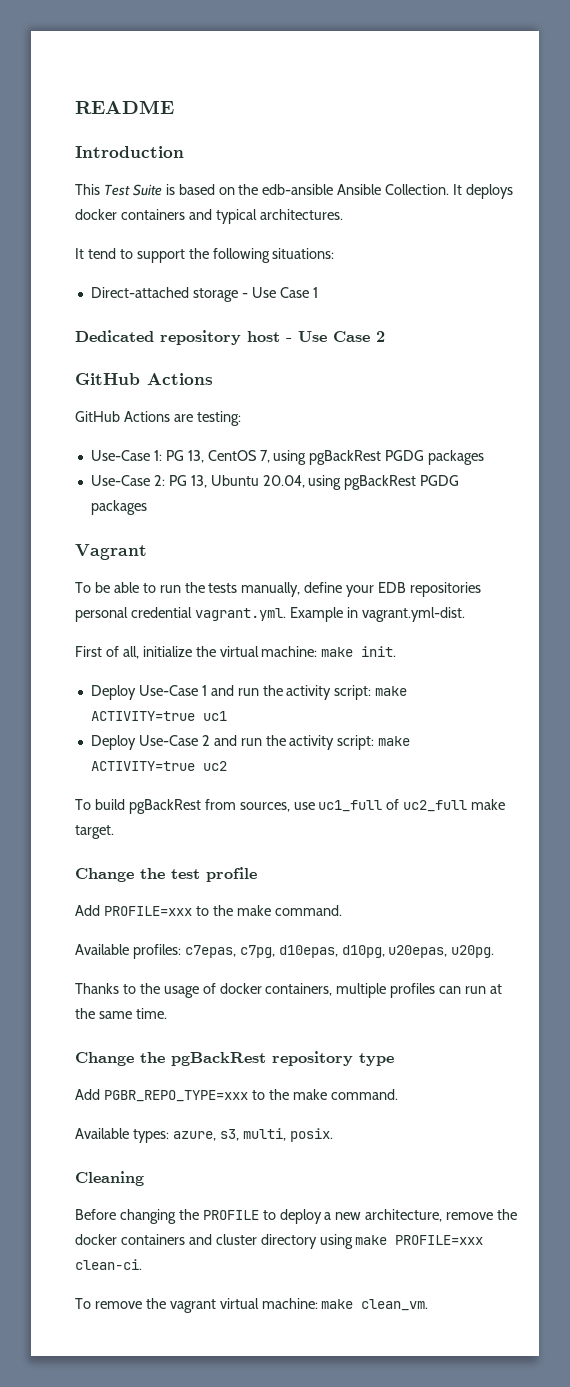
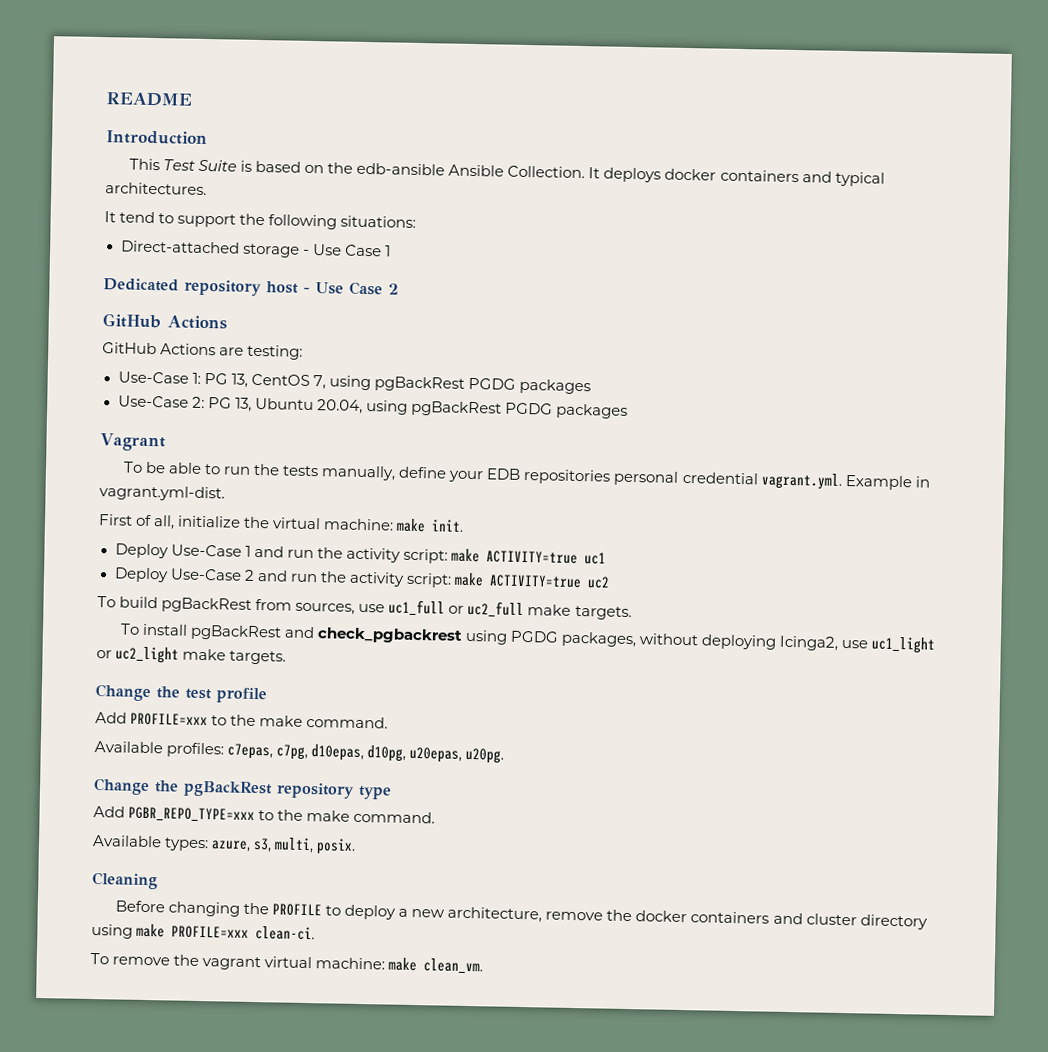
- To build pgBackRest from sources, use uc1_full of uc2_full make target.
+ To build pgBackRest from sources, use uc1_full or uc2_full make targets.
+ To install pgBackRest and check_pgbackrest using PGDG packages, without deploying Icinga2, use uc1_light or uc2_light make targets.
- Thanks to the usage of docker containers, multiple profiles can run at the same time.

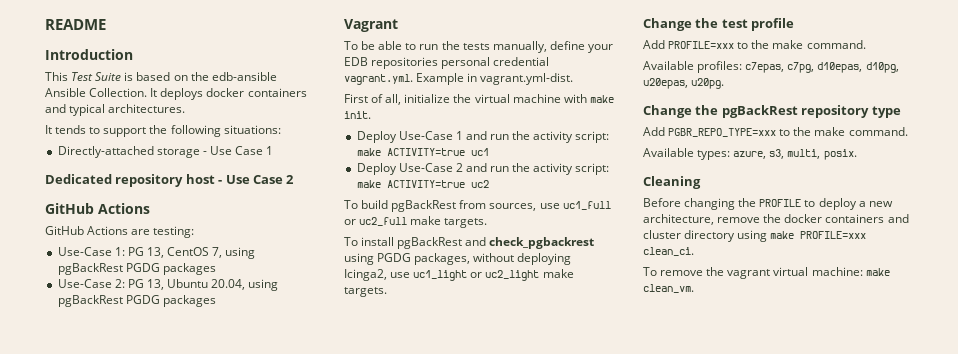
- It tend to support the following situations:
+ It tends to support the following situations:
- Direct-attached storage - Use Case 1
+ Directly-attached storage - Use Case 1
- First of all, initialize the virtual machine: make init.
+ First of all, initialize the virtual machine with make init.
- Before changing the PROFILE to deploy a new architecture, remove the docker containers and cluster directory using make PROFILE=xxx clean-ci.
+ Before changing the PROFILE to deploy a new architecture, remove the docker containers and cluster directory using make PROFILE=xxx clean_ci.

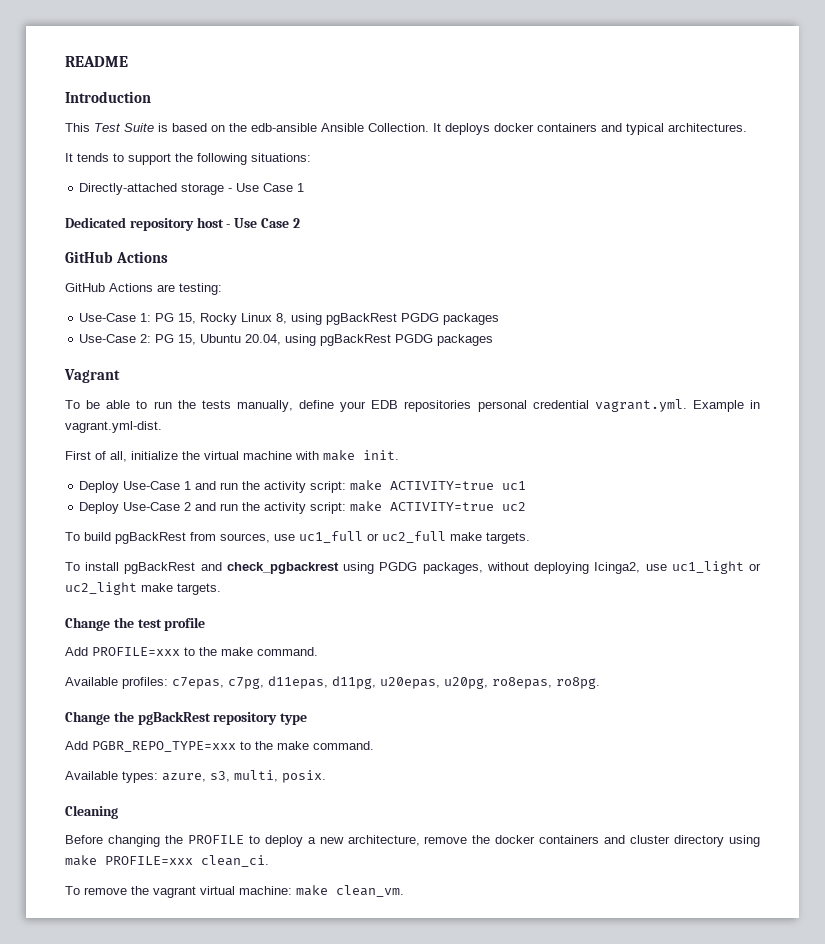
- Use-Case 1: PG 13, CentOS 7, using pgBackRest PGDG packages
+ Use-Case 1: PG 15, Rocky Linux 8, using pgBackRest PGDG packages
- Use-Case 2: PG 13, Ubuntu 20.04, using pgBackRest PGDG packages
+ Use-Case 2: PG 15, Ubuntu 20.04, using pgBackRest PGDG packages
- Available profiles: c7epas, c7pg, d10epas, d10pg, u20epas, u20pg.
+ Available profiles: c7epas, c7pg, d11epas, d11pg, u20epas, u20pg, ro8epas, ro8pg.

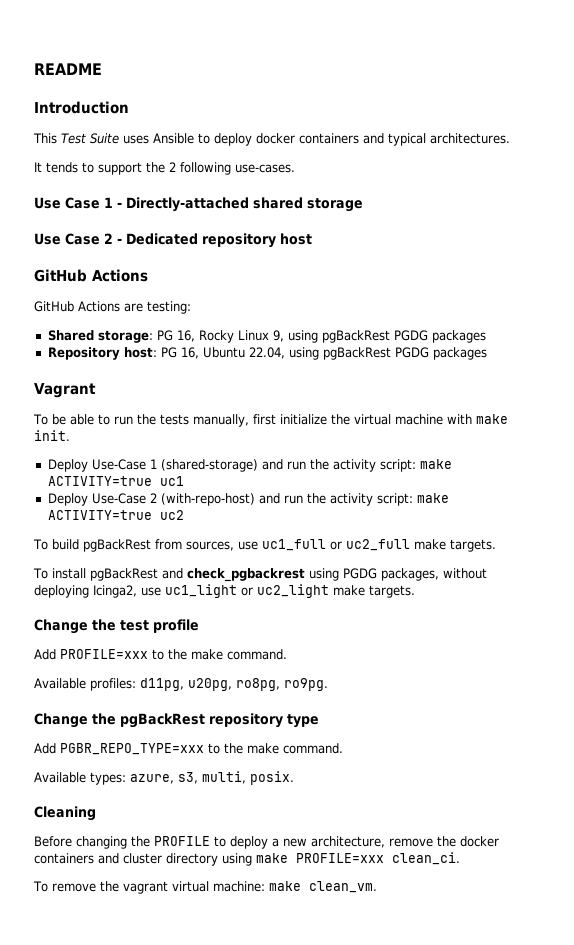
- This Test Suite is based on the edb-ansible Ansible Collection. It deploys docker containers and typical architectures.
+ This Test Suite uses Ansible to deploy docker containers and typical architectures.
- It tends to support the following situations:
- Directly-attached storage - Use Case 1
- Dedicated repository host - Use Case 2
+ It tends to support the 2 following use-cases.
+ Use Case 1 - Directly-attached shared storage
+ Use Case 2 - Dedicated repository host
- Use-Case 1: PG 15, Rocky Linux 8, using pgBackRest PGDG packages
- Use-Case 2: PG 15, Ubuntu 20.04, using pgBackRest PGDG packages
+ Shared storage: PG 16, Rocky Linux 9, using pgBackRest PGDG packages
+ Repository host: PG 16, Ubuntu 22.04, using pgBackRest PGDG packages
- To be able to run the tests manually, define your EDB repositories personal credential vagrant.yml. Example in vagrant.yml-dist.
- First of all, initialize the virtual machine with make init.
+ To be able to run the tests manually, first initialize the virtual machine with make init.
- Deploy Use-Case 1 and run the activity script: make ACTIVITY=true uc1
+ Deploy Use-Case 1 (shared-storage) and run the activity script: make ACTIVITY=true uc1
- Deploy Use-Case 2 and run the activity script: make ACTIVITY=true uc2
+ Deploy Use-Case 2 (with-repo-host) and run the activity script: make ACTIVITY=true uc2
- Available profiles: c7epas, c7pg, d11epas, d11pg, u20epas, u20pg, ro8epas, ro8pg.
+ Available profiles: d11pg, u20pg, ro8pg, ro9pg.

